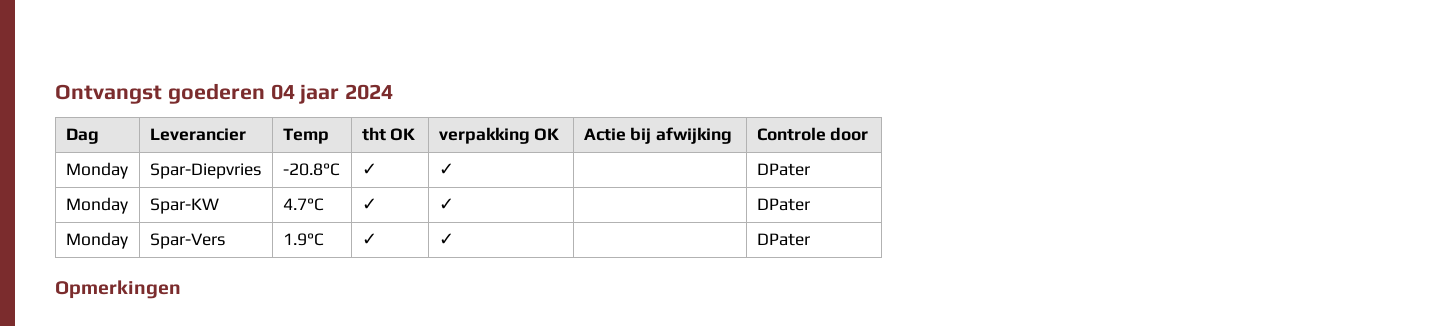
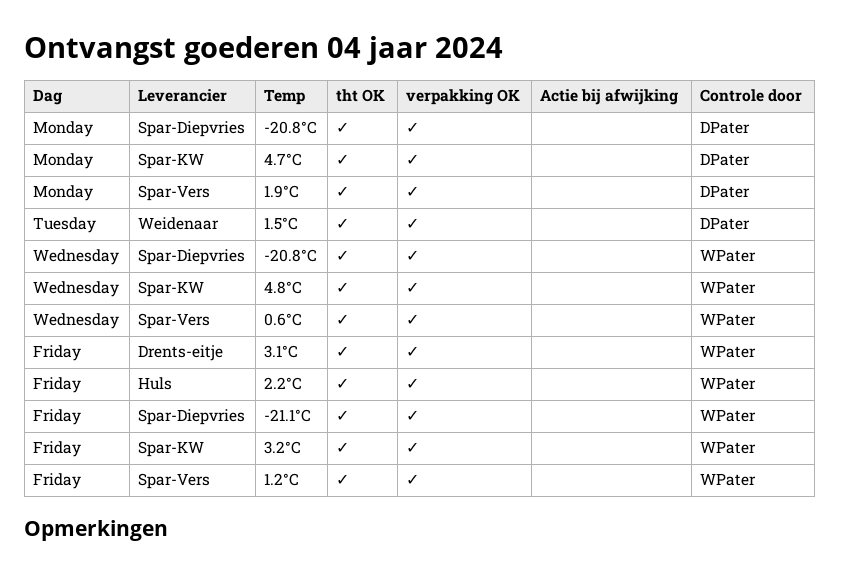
+ Tuesday | Weidenaar | 1.5°C | ✓ | ✓ | | DPater
+ Wednesday | Spar-Diepvries | -20.8°C | ✓ | ✓ | | WPater
+ Wednesday | Spar-KW | 4.8°C | ✓ | ✓ | | WPater
+ Wednesday | Spar-Vers | 0.6°C | ✓ | ✓ | | WPater
+ Friday | Drents-eitje | 3.1°C | ✓ | ✓ | | WPater
+ Friday | Huls | 2.2°C | ✓ | ✓ | | WPater
+ Friday | Spar-Diepvries | -21.1°C | ✓ | ✓ | | WPater
+ Friday | Spar-KW | 3.2°C | ✓ | ✓ | | WPater
+ Friday | Spar-Vers | 1.2°C | ✓ | ✓ | | WPater

